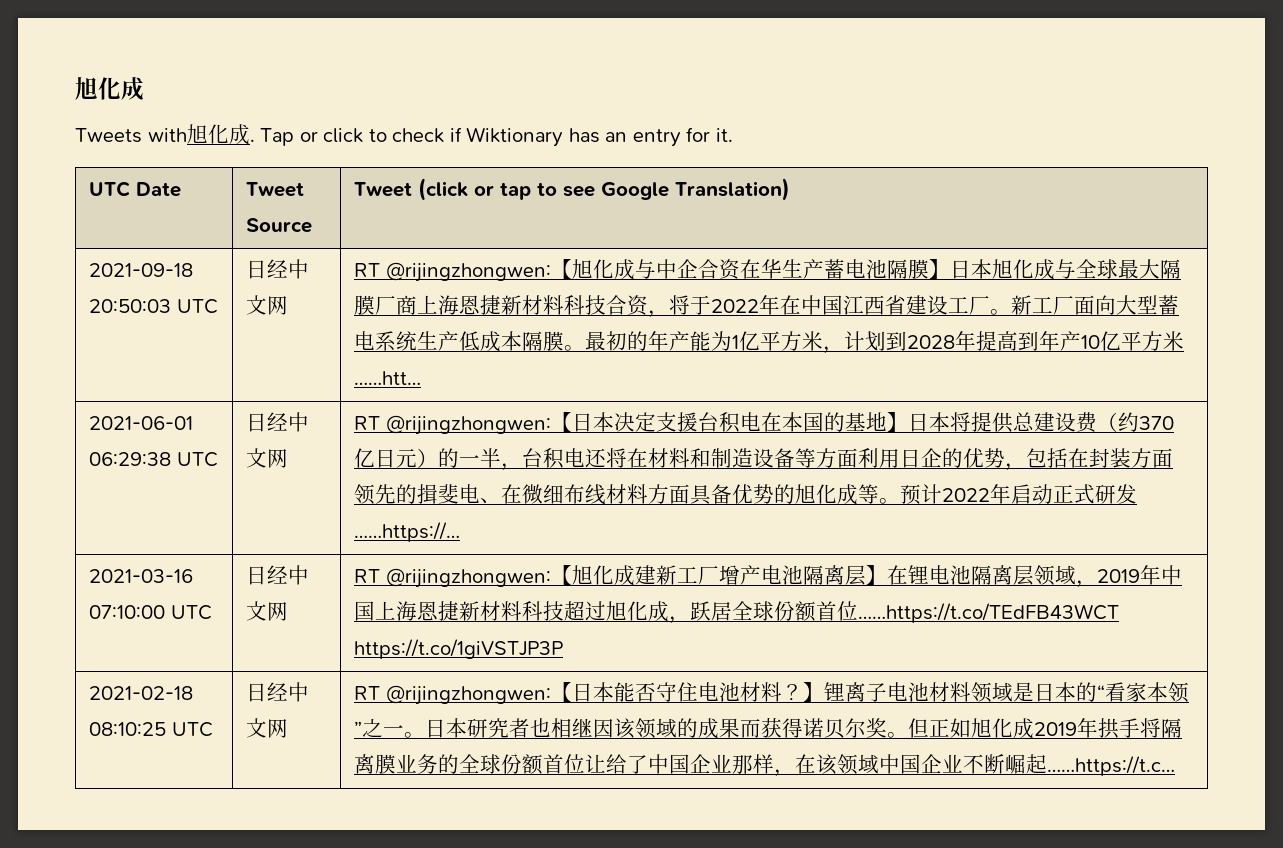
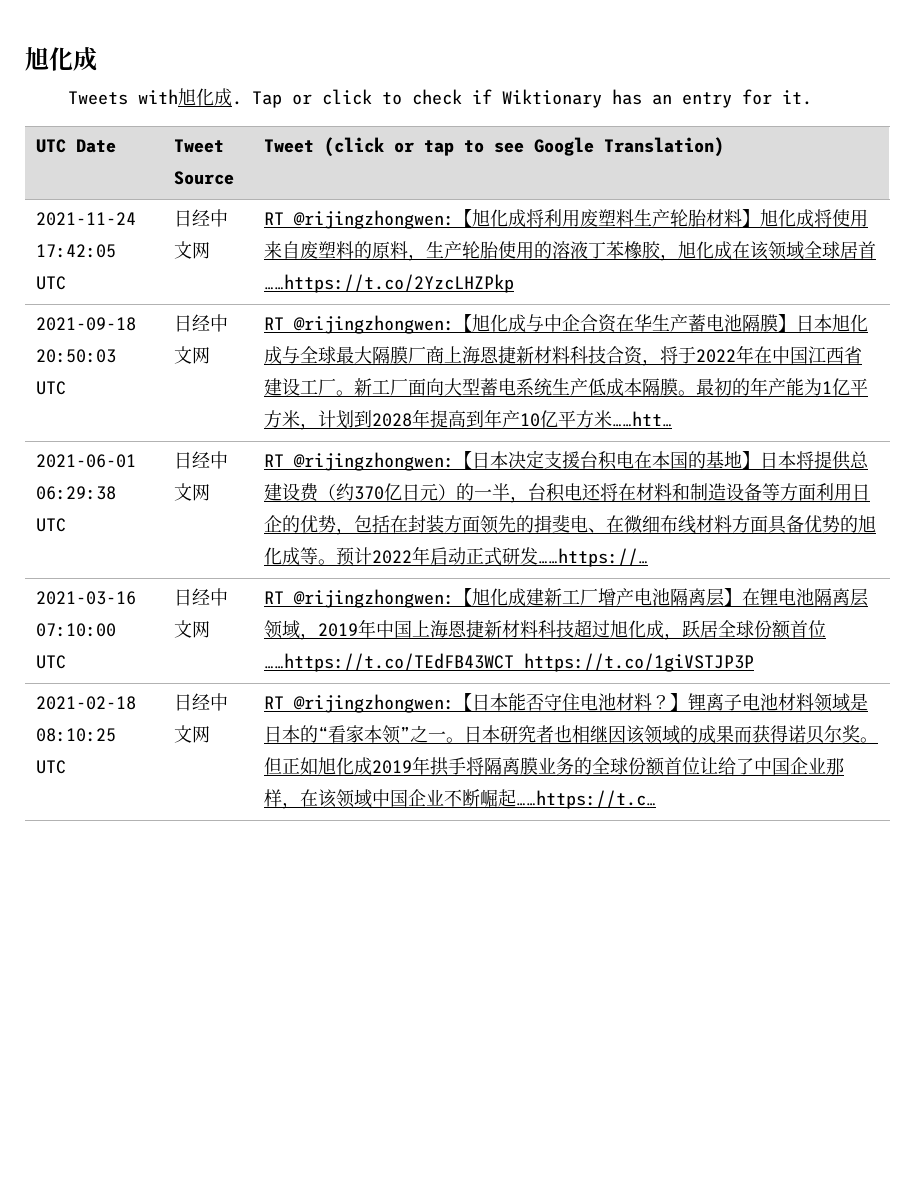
+ 2021-11-24 17:42:05 UTC | 日经中文网 | RT @rijingzhongwen:【旭化成将利用废塑料生产轮胎材料】旭化成将使用来自废塑料的原料，生产轮胎使用的溶液丁苯橡胶，旭化成在该领域全球居首……https://t.co/2YzcLHZPkp

